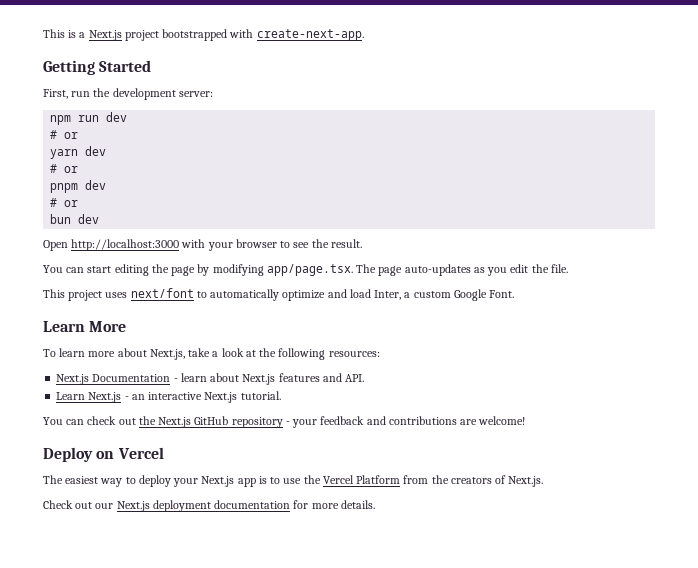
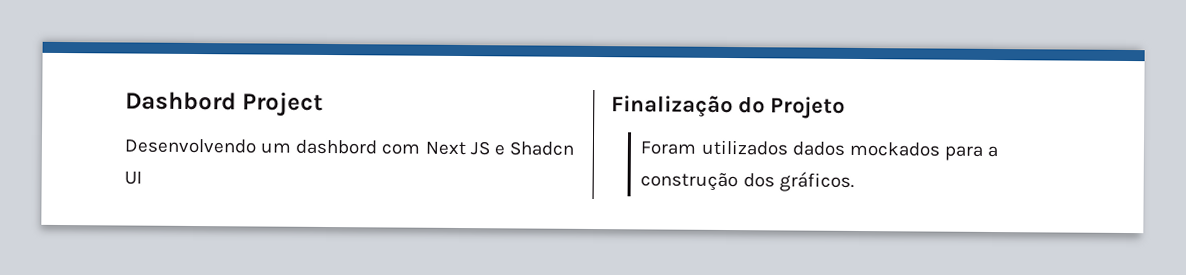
- This is a Next.js project bootstrapped with create-next-app.
- Getting Started
- First, run the development server:
- npm run dev
- # or
- yarn dev
- # or
- pnpm dev
- # or
- bun dev
- Open http://localhost:3000 with your browser to see the result.
- You can start editing the page by modifying app/page.tsx. The page auto-updates as you edit the file.
- This project uses next/font to automatically optimize and load Inter, a custom Google Font.
- Learn More
- To learn more about Next.js, take a look at the following resources:
- Next.js Documentation - learn about Next.js features and API.
- Learn Next.js - an interactive Next.js tutorial.
- You can check out the Next.js GitHub repository - your feedback and contributions are welcome!
- Deploy on Vercel
- The easiest way to deploy your Next.js app is to use the Vercel Platform from the creators of Next.js.
- Check out our Next.js deployment documentation for more details.
+ Dashbord Project
+ Desenvolvendo um dashbord com Next JS e Shadcn UI
+ Finalização do Projeto
+ Foram utilizados dados mockados para a construção dos gráficos.

